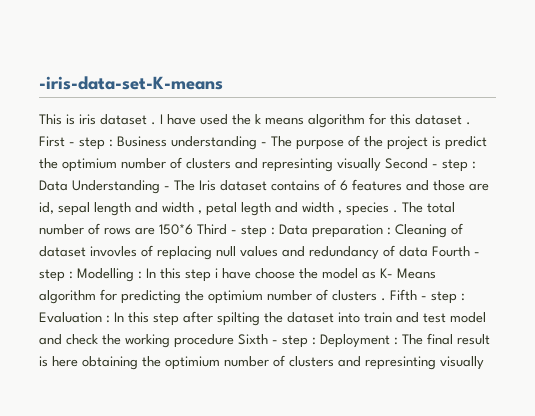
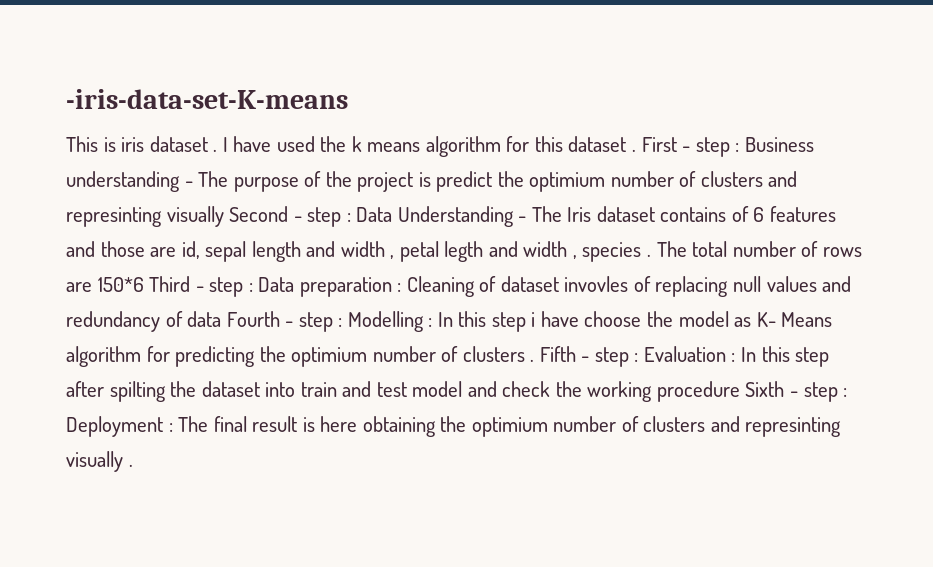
- Fifth - step : Evaluation : In this step after spilting the dataset into train and test model and check the working procedure Sixth - step : Deployment : The final result is here obtaining the optimium number of clusters and represinting visually
+ Fifth - step : Evaluation : In this step after spilting the dataset into train and test model and check the working procedure Sixth - step : Deployment : The final result is here obtaining the optimium number of clusters and represinting visually .

